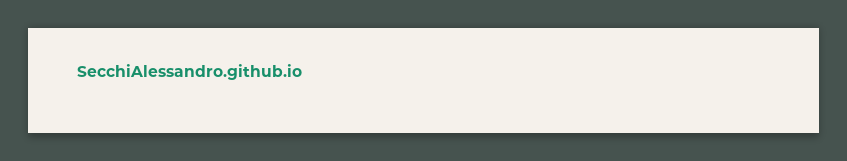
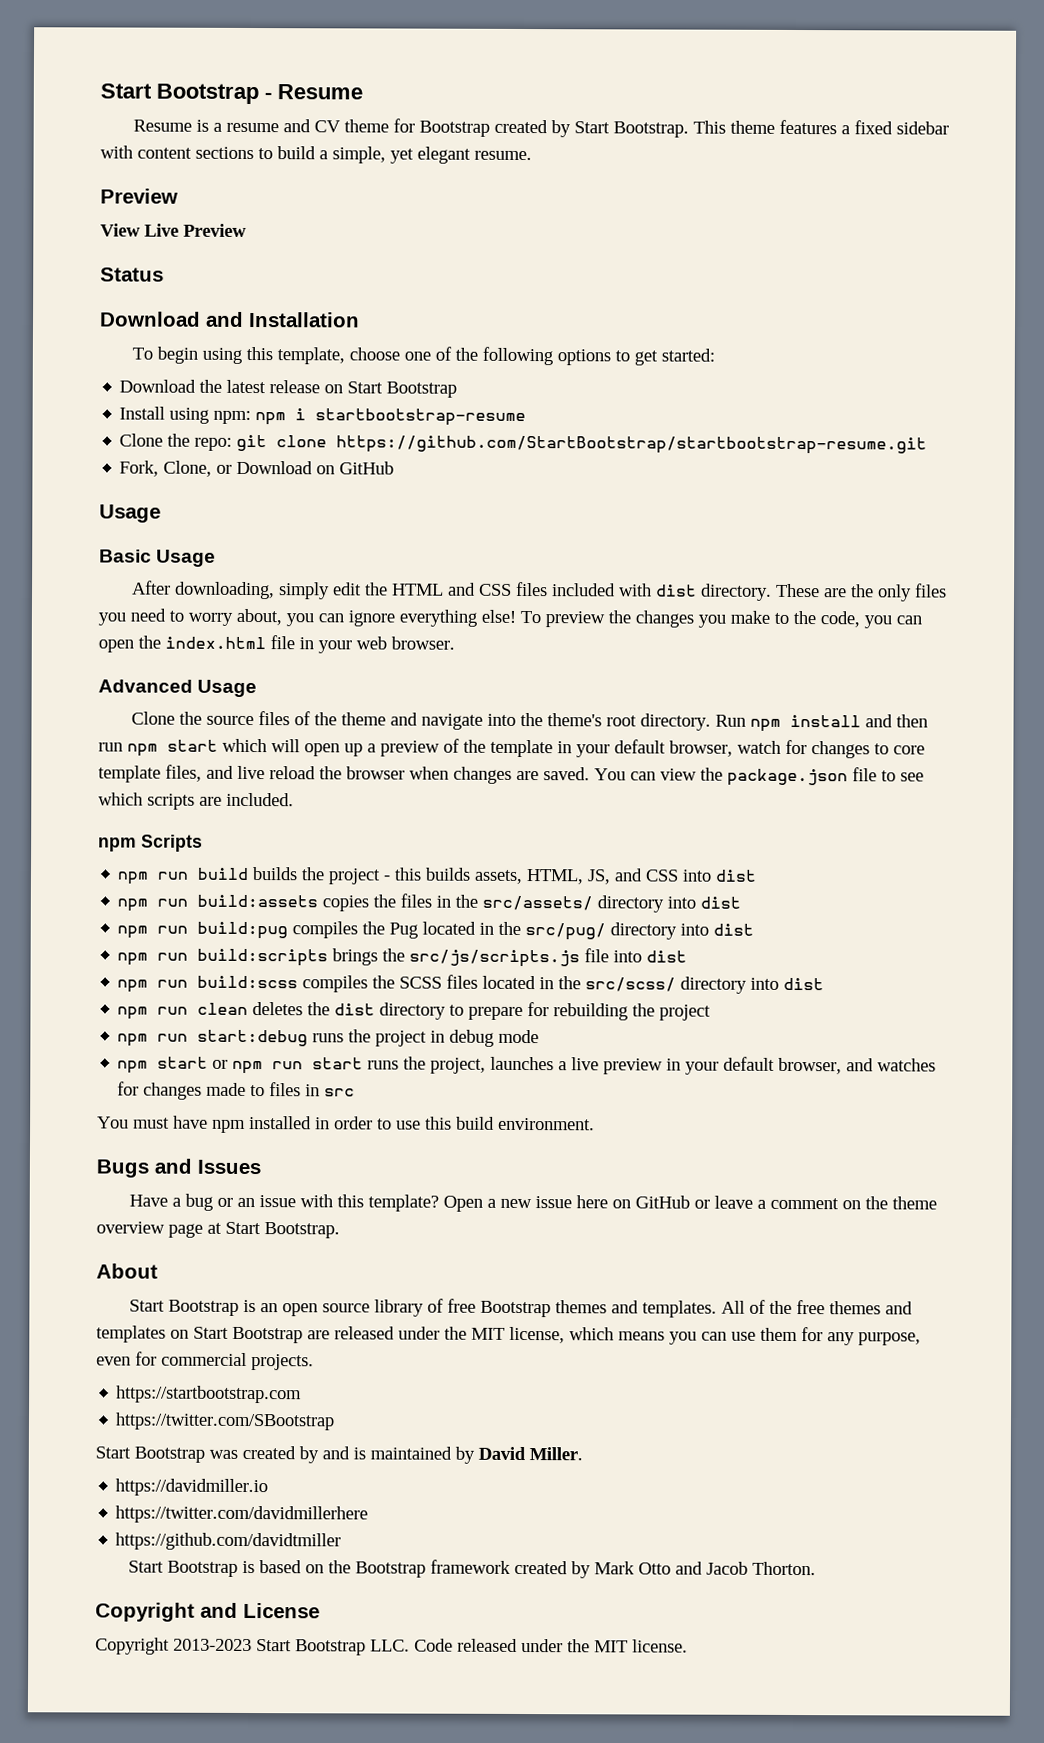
- SecchiAlessandro.github.io
+ Start Bootstrap - Resume
+ Resume is a resume and CV theme for Bootstrap created by Start Bootstrap. This theme features a fixed sidebar with content sections to build a simple, yet elegant resume.
+ Preview
+ View Live Preview
+ Status
+ Download and Installation
+ To begin using this template, choose one of the following options to get started:
+ Download the latest release on Start Bootstrap
+ Install using npm: npm i startbootstrap-resume
+ Clone the repo: git clone https://github.com/StartBootstrap/startbootstrap-resume.git
+ Fork, Clone, or Download on GitHub
+ Usage
+ Basic Usage
+ After downloading, simply edit the HTML and CSS files included with dist directory. These are the only files you need to worry about, you can ignore everything else! To preview the changes you make to the code, you can open the index.html file in your web browser.
+ Advanced Usage
+ Clone the source files of the theme and navigate into the theme's root directory. Run npm install and then run npm start which will open up a preview of the template in your default browser, watch for changes to core template files, and live reload the browser when changes are saved. You can view the package.json file to see which scripts are included.
+ npm Scripts
+ npm run build builds the project - this builds assets, HTML, JS, and CSS into dist
+ npm run build:assets copies the files in the src/assets/ directory into dist
+ npm run build:pug compiles the Pug located in the src/pug/ directory into dist
+ npm run build:scripts brings the src/js/scripts.js file into dist
+ npm run build:scss compiles the SCSS files located in the src/scss/ directory into dist
+ npm run clean deletes the dist directory to prepare for rebuilding the project
+ npm run start:debug runs the project in debug mode
+ npm start or npm run start runs the project, launches a live preview in your default browser, and watches for changes made to files in src
+ You must have npm installed in order to use this build environment.
+ Bugs and Issues
+ Have a bug or an issue with this template? Open a new issue here on GitHub or leave a comment on the theme overview page at Start Bootstrap.
+ About
+ Start Bootstrap is an open source library of free Bootstrap themes and templates. All of the free themes and templates on Start Bootstrap are released under the MIT license, which means you can use them for any purpose, even for commercial projects.
+ https://startbootstrap.com
+ https://twitter.com/SBootstrap
+ Start Bootstrap was created by and is maintained by David Miller.
+ https://davidmiller.io
+ https://twitter.com/davidmillerhere
+ https://github.com/davidtmiller
+ Start Bootstrap is based on the Bootstrap framework created by Mark Otto and Jacob Thorton.
+ Copyright and License
+ Copyright 2013-2023 Start Bootstrap LLC. Code released under the MIT license.

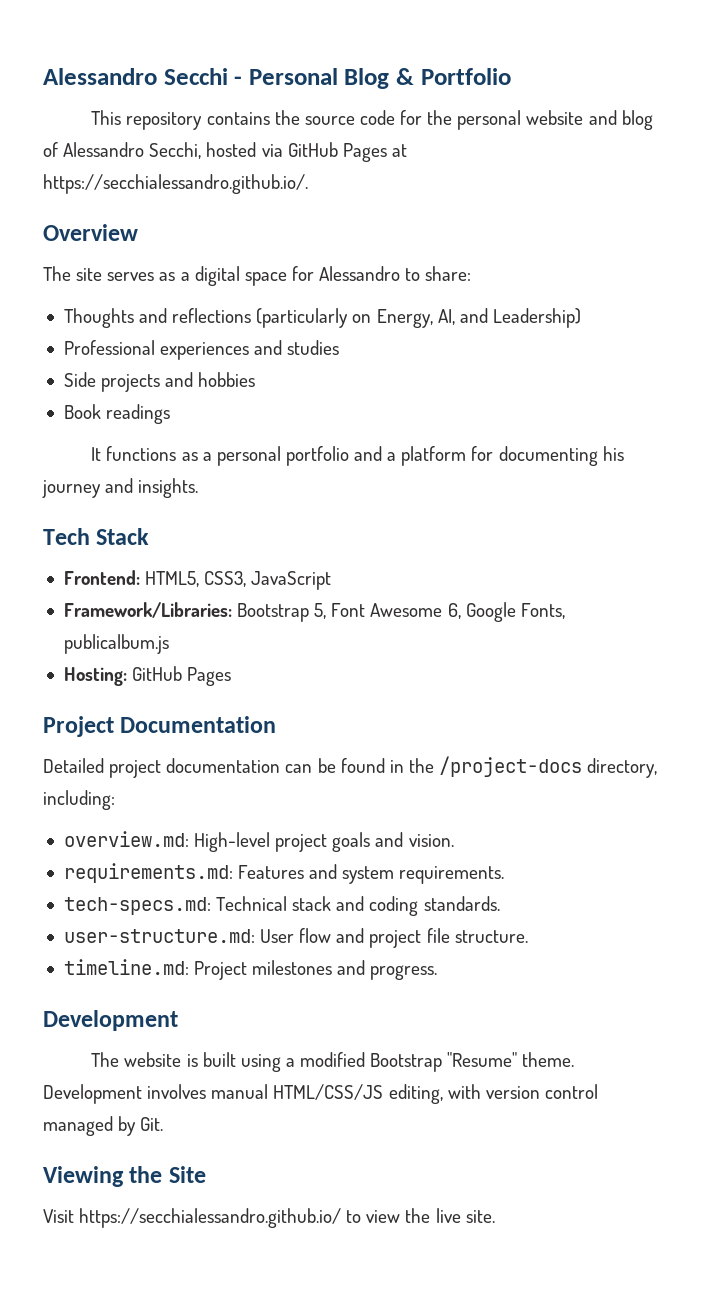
- Start Bootstrap - Resume
- Resume is a resume and CV theme for Bootstrap created by Start Bootstrap. This theme features a fixed sidebar with content sections to build a simple, yet elegant resume.
- Preview
- View Live Preview
- Status
- Download and Installation
- To begin using this template, choose one of the following options to get started:
- Download the latest release on Start Bootstrap
- Install using npm: npm i startbootstrap-resume
- Clone the repo: git clone https://github.com/StartBootstrap/startbootstrap-resume.git
- Fork, Clone, or Download on GitHub
- Usage
- Basic Usage
- After downloading, simply edit the HTML and CSS files included with dist directory. These are the only files you need to worry about, you can ignore everything else! To preview the changes you make to the code, you can open the index.html file in your web browser.
- Advanced Usage
- Clone the source files of the theme and navigate into the theme's root directory. Run npm install and then run npm start which will open up a preview of the template in your default browser, watch for changes to core template files, and live reload the browser when changes are saved. You can view the package.json file to see which scripts are included.
- npm Scripts
- npm run build builds the project - this builds assets, HTML, JS, and CSS into dist
- npm run build:assets copies the files in the src/assets/ directory into dist
- npm run build:pug compiles the Pug located in the src/pug/ directory into dist
- npm run build:scripts brings the src/js/scripts.js file into dist
- npm run build:scss compiles the SCSS files located in the src/scss/ directory into dist
- npm run clean deletes the dist directory to prepare for rebuilding the project
- npm run start:debug runs the project in debug mode
- npm start or npm run start runs the project, launches a live preview in your default browser, and watches for changes made to files in src
- You must have npm installed in order to use this build environment.
- Bugs and Issues
- Have a bug or an issue with this template? Open a new issue here on GitHub or leave a comment on the theme overview page at Start Bootstrap.
- About
- Start Bootstrap is an open source library of free Bootstrap themes and templates. All of the free themes and templates on Start Bootstrap are released under the MIT license, which means you can use them for any purpose, even for commercial projects.
- https://startbootstrap.com
- https://twitter.com/SBootstrap
- Start Bootstrap was created by and is maintained by David Miller.
- https://davidmiller.io
- https://twitter.com/davidmillerhere
- https://github.com/davidtmiller
- Start Bootstrap is based on the Bootstrap framework created by Mark Otto and Jacob Thorton.
- Copyright and License
- Copyright 2013-2023 Start Bootstrap LLC. Code released under the MIT license.
+ Alessandro Secchi - Personal Blog & Portfolio
+ This repository contains the source code for the personal website and blog of Alessandro Secchi, hosted via GitHub Pages at https://secchialessandro.github.io/.
+ Overview
+ The site serves as a digital space for Alessandro to share:
+ Thoughts and reflections (particularly on Energy, AI, and Leadership)
+ Professional experiences and studies
+ Side projects and hobbies
+ Book readings
+ It functions as a personal portfolio and a platform for documenting his journey and insights.
+ Tech Stack
+ Frontend: HTML5, CSS3, JavaScript
+ Framework/Libraries: Bootstrap 5, Font Awesome 6, Google Fonts, publicalbum.js
+ Hosting: GitHub Pages
+ Project Documentation
+ Detailed project documentation can be found in the /project-docs directory, including:
+ overview.md: High-level project goals and vision.
+ requirements.md: Features and system requirements.
+ tech-specs.md: Technical stack and coding standards.
+ user-structure.md: User flow and project file structure.
+ timeline.md: Project milestones and progress.
+ Development
+ The website is built using a modified Bootstrap "Resume" theme. Development involves manual HTML/CSS/JS editing, with version control managed by Git.
+ Viewing the Site
+ Visit https://secchialessandro.github.io/ to view the live site.

